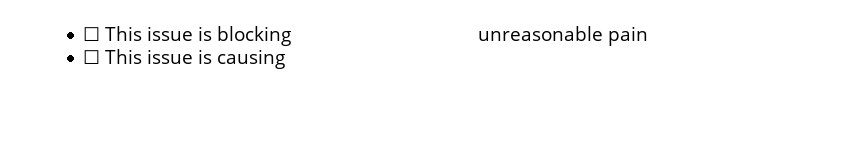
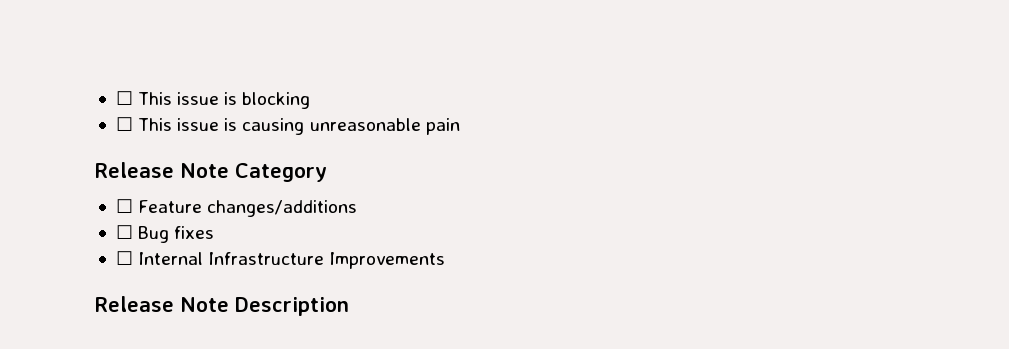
+ Release Note Category
+ ☐ Feature changes/additions
+ ☐ Bug fixes
+ ☐ Internal Infrastructure Improvements
+ Release Note Description

